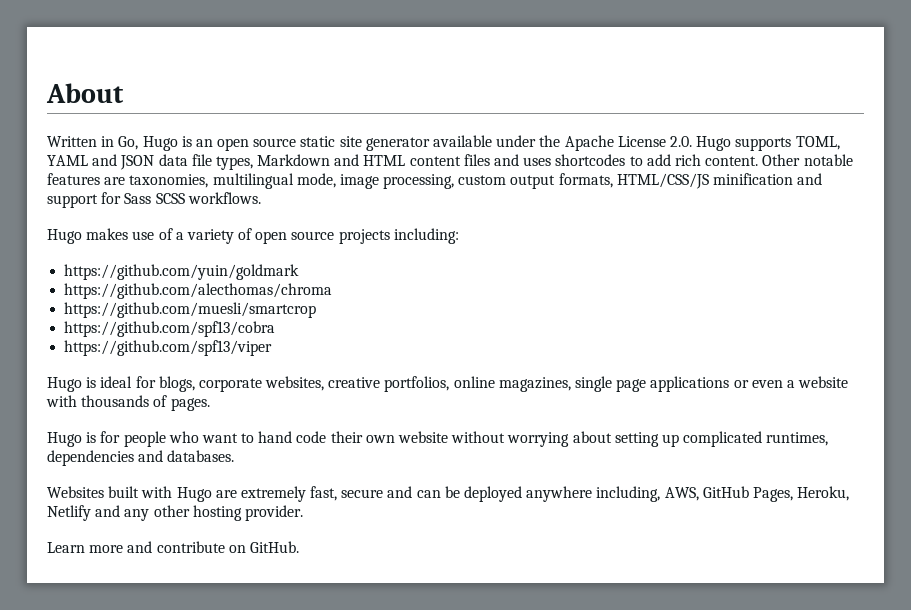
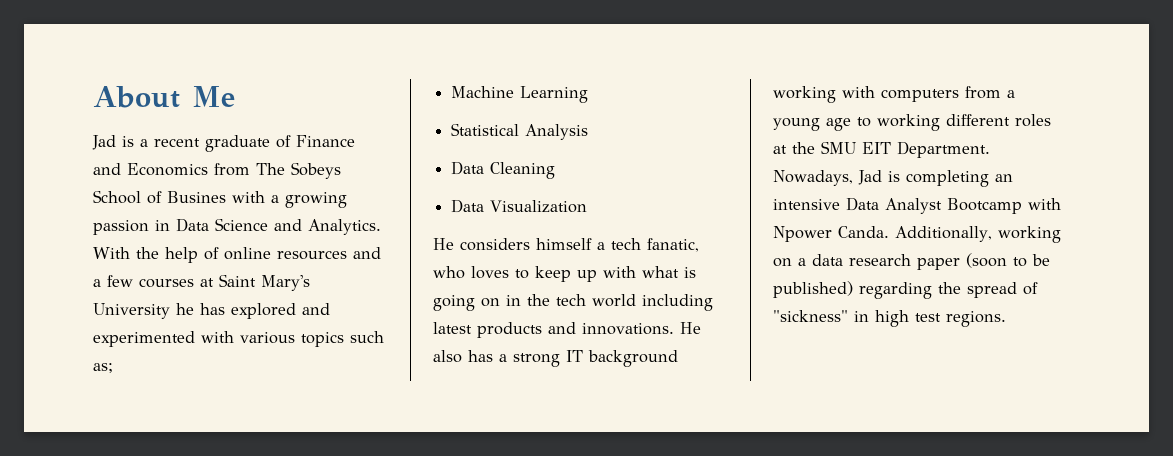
- About
- Written in Go, Hugo is an open source static site generator available under the Apache License 2.0. Hugo supports TOML, YAML and JSON data file types, Markdown and HTML content files and uses shortcodes to add rich content. Other notable features are taxonomies, multilingual mode, image processing, custom output formats, HTML/CSS/JS minification and support for Sass SCSS workflows.
- Hugo makes use of a variety of open source projects including:
- https://github.com/yuin/goldmark
- https://github.com/alecthomas/chroma
- https://github.com/muesli/smartcrop
- https://github.com/spf13/cobra
- https://github.com/spf13/viper
- Hugo is ideal for blogs, corporate websites, creative portfolios, online magazines, single page applications or even a website with thousands of pages.
- Hugo is for people who want to hand code their own website without worrying about setting up complicated runtimes, dependencies and databases.
- Websites built with Hugo are extremely fast, secure and can be deployed anywhere including, AWS, GitHub Pages, Heroku, Netlify and any other hosting provider.
- Learn more and contribute on GitHub.
+ About Me
+ Jad is a recent graduate of Finance and Economics from The Sobeys School of Busines with a growing passion in Data Science and Analytics. With the help of online resources and a few courses at Saint Mary's University he has explored and experimented with various topics such as;
+ Machine Learning
+ Statistical Analysis
+ Data Cleaning
+ Data Visualization
+ He considers himself a tech fanatic, who loves to keep up with what is going on in the tech world including latest products and innovations. He also has a strong IT background working with computers from a young age to working different roles at the SMU EIT Department. Nowadays, Jad is completing an intensive Data Analyst Bootcamp with Npower Canda. Additionally, working on a data research paper (soon to be published) regarding the spread of "sickness" in high test regions.

